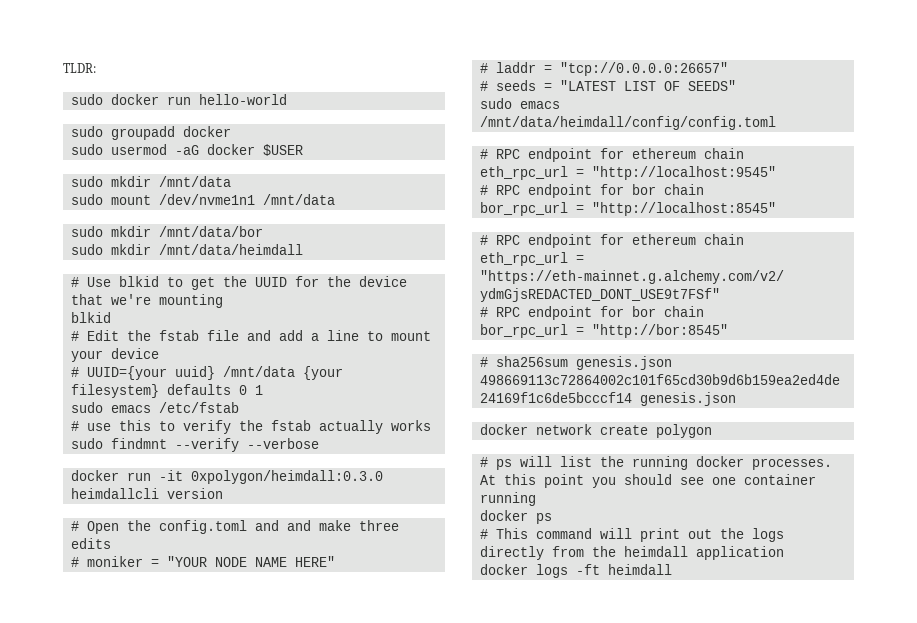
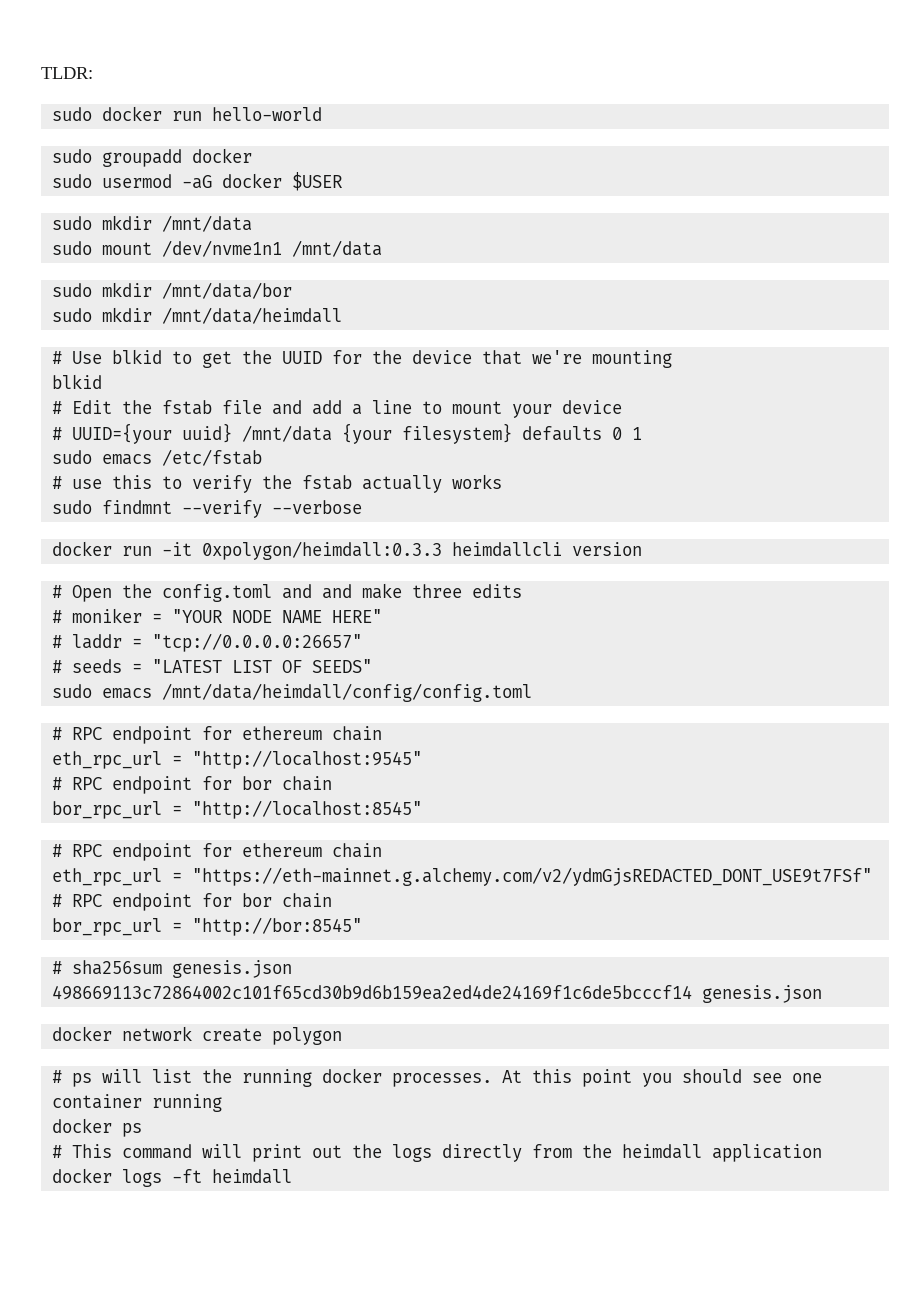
- docker run -it 0xpolygon/heimdall:0.3.0 heimdallcli version
+ docker run -it 0xpolygon/heimdall:0.3.3 heimdallcli version

